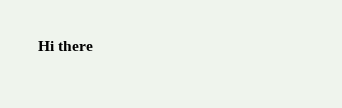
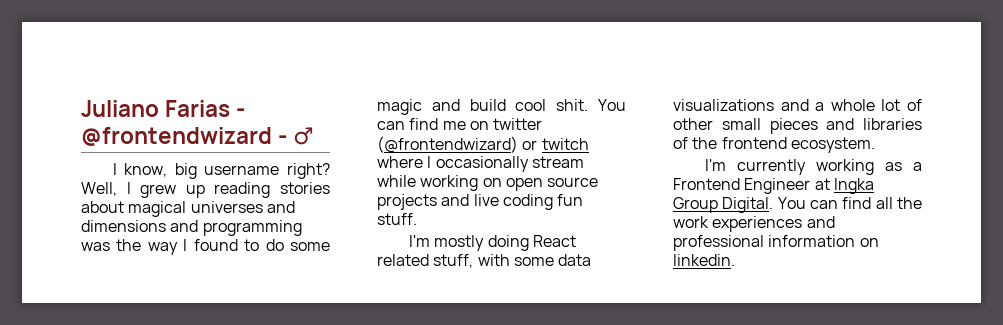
- Hi there
+ Juliano Farias - @frontendwizard - ♂
+ I know, big username right? Well, I grew up reading stories about magical universes and dimensions and programming was the way I found to do some magic and build cool shit. You can find me on twitter (@frontendwizard) or twitch where I occasionally stream while working on open source projects and live coding fun stuff.
+ I'm mostly doing React related stuff, with some data visualizations and a whole lot of other small pieces and libraries of the frontend ecosystem.
+ I'm currently working as a Frontend Engineer at Ingka Group Digital. You can find all the work experiences and professional information on linkedin.

